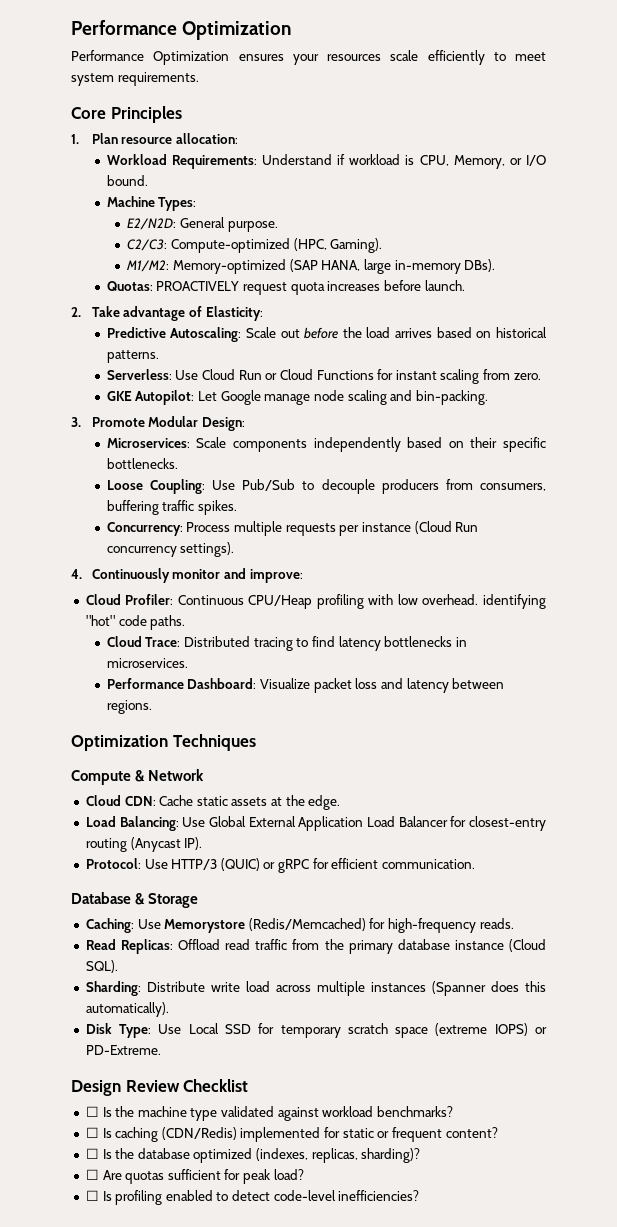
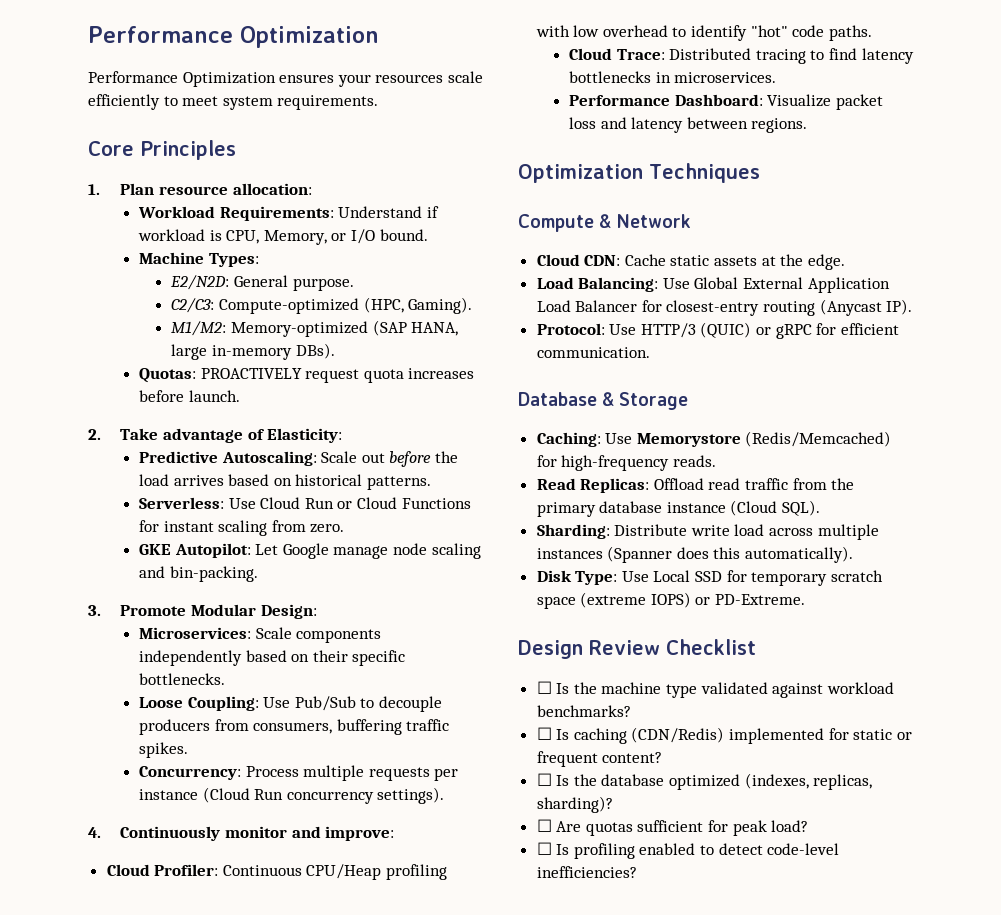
- Cloud Profiler: Continuous CPU/Heap profiling with low overhead. identifying "hot" code paths.
+ Cloud Profiler: Continuous CPU/Heap profiling with low overhead to identify "hot" code paths.

